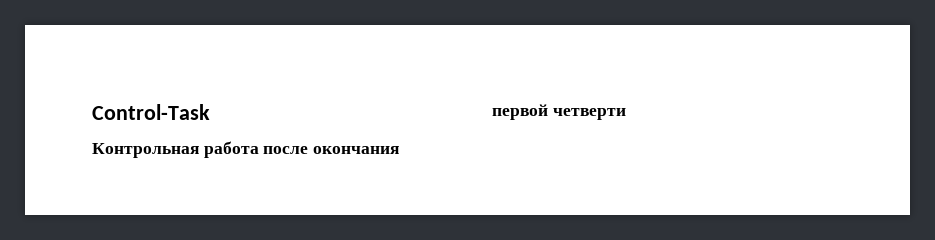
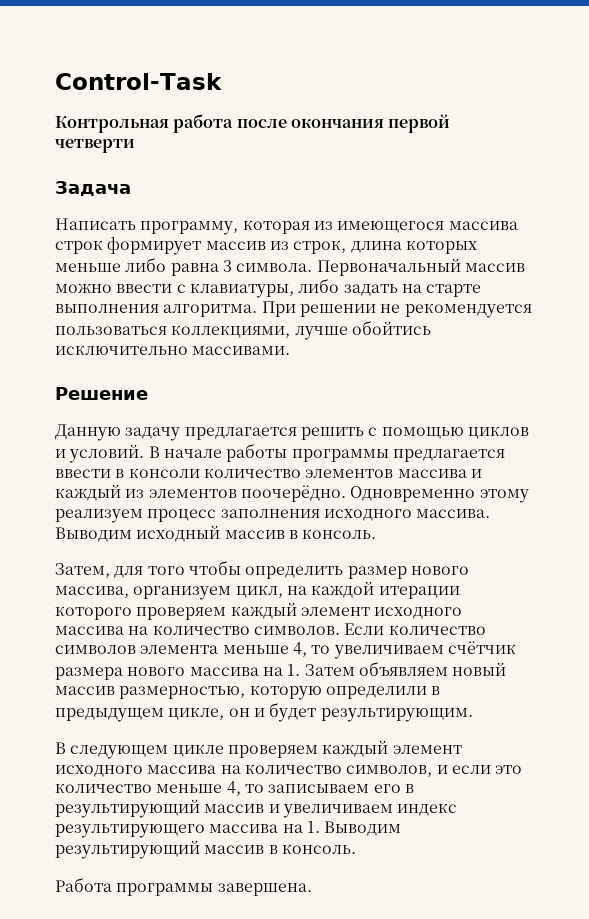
+ Задача
+ Написать программу, которая из имеющегося массива строк формирует массив из строк, длина которых меньше либо равна 3 символа. Первоначальный массив можно ввести с клавиатуры, либо задать на старте выполнения алгоритма. При решении не рекомендуется пользоваться коллекциями, лучше обойтись исключительно массивами.
+ Решение
+ Данную задачу предлагается решить с помощью циклов и условий. В начале работы программы предлагается ввести в консоли количество элементов массива и каждый из элементов поочерёдно. Одновременно этому реализуем процесс заполнения исходного массива. Выводим исходный массив в консоль.
+ Затем, для того чтобы определить размер нового массива, организуем цикл, на каждой итерации которого проверяем каждый элемент исходного массива на количество символов. Если количество символов элемента меньше 4, то увеличиваем счётчик размера нового массива на 1. Затем объявляем новый массив размерностью, которую определили в предыдущем цикле, он и будет результирующим.
+ В следующем цикле проверяем каждый элемент исходного массива на количество символов, и если это количество меньше 4, то записываем его в результирующий массив и увеличиваем индекс результирующего массива на 1. Выводим результирующий массив в консоль.
+ Работа программы завершена.

